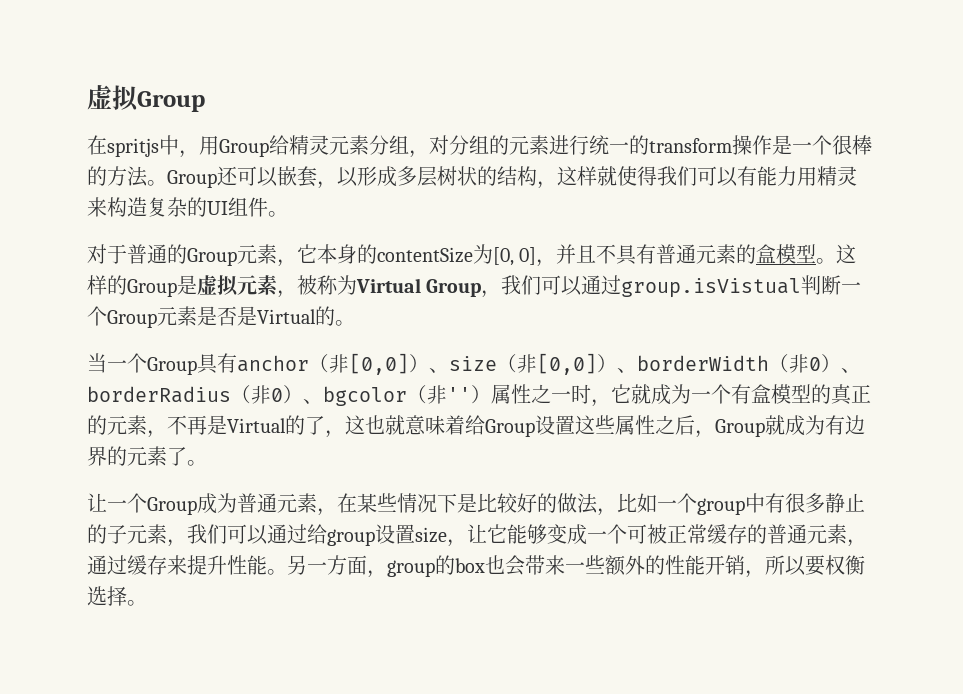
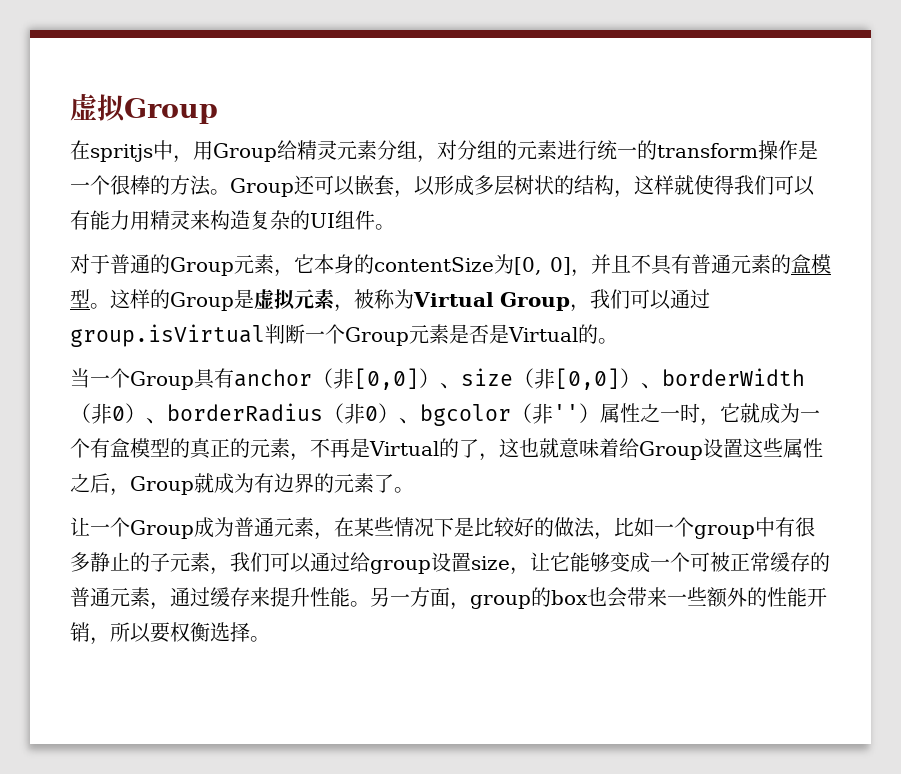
- 这样的Group是虚拟元素，被称为Virtual Group，我们可以通过group.isVistual判断一个Group元素是否是Virtual的。
+ 这样的Group是虚拟元素，被称为Virtual Group，我们可以通过group.isVirtual判断一个Group元素是否是Virtual的。

